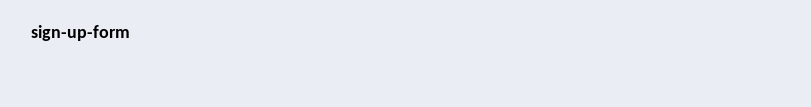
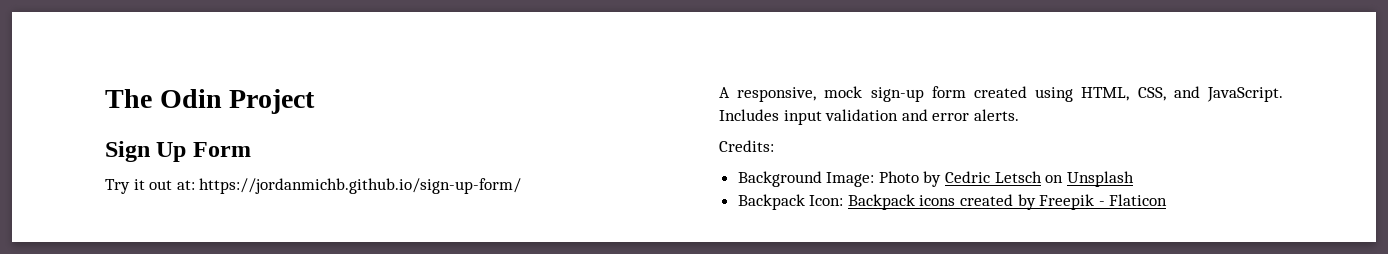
- sign-up-form
+ The Odin Project
+ Sign Up Form
+ Try it out at: https://jordanmichb.github.io/sign-up-form/
+ A responsive, mock sign-up form created using HTML, CSS, and JavaScript. Includes input validation and error alerts.
+ Credits:
+ Background Image: Photo by Cedric Letsch on Unsplash
+ Backpack Icon: Backpack icons created by Freepik - Flaticon

